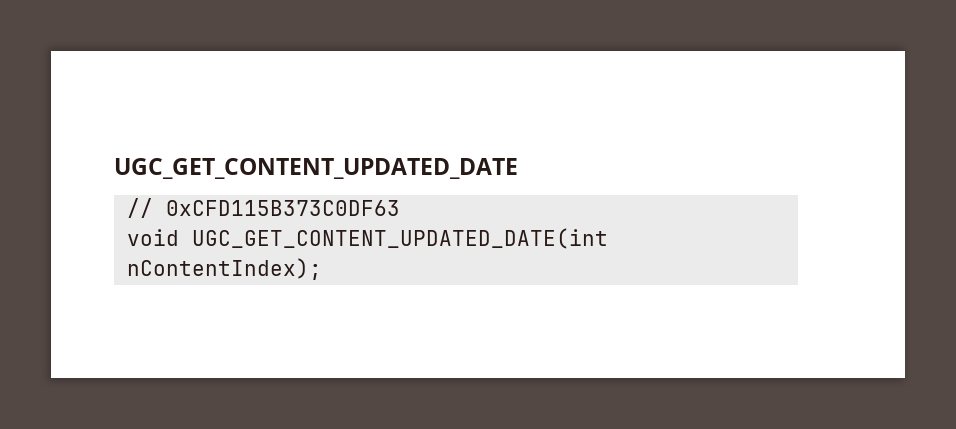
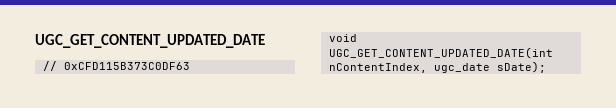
- void UGC_GET_CONTENT_UPDATED_DATE(int nContentIndex);
+ void UGC_GET_CONTENT_UPDATED_DATE(int nContentIndex, ugc_date sDate);

